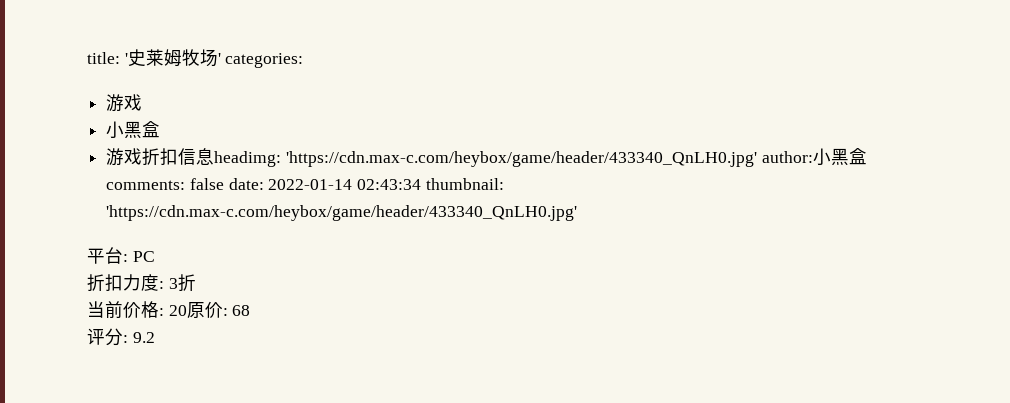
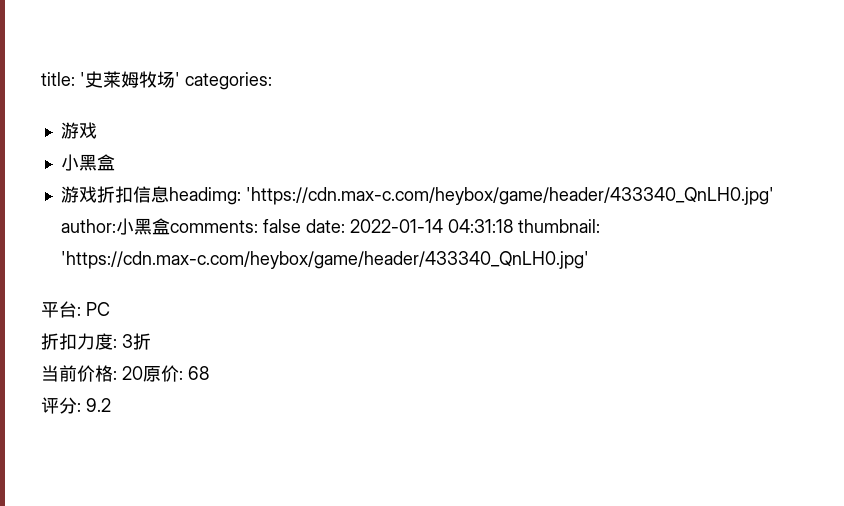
- 游戏折扣信息headimg: 'https://cdn.max-c.com/heybox/game/header/433340_QnLH0.jpg' author:小黑盒comments: false date: 2022-01-14 02:43:34 thumbnail: 'https://cdn.max-c.com/heybox/game/header/433340_QnLH0.jpg'
+ 游戏折扣信息headimg: 'https://cdn.max-c.com/heybox/game/header/433340_QnLH0.jpg' author:小黑盒comments: false date: 2022-01-14 04:31:18 thumbnail: 'https://cdn.max-c.com/heybox/game/header/433340_QnLH0.jpg'

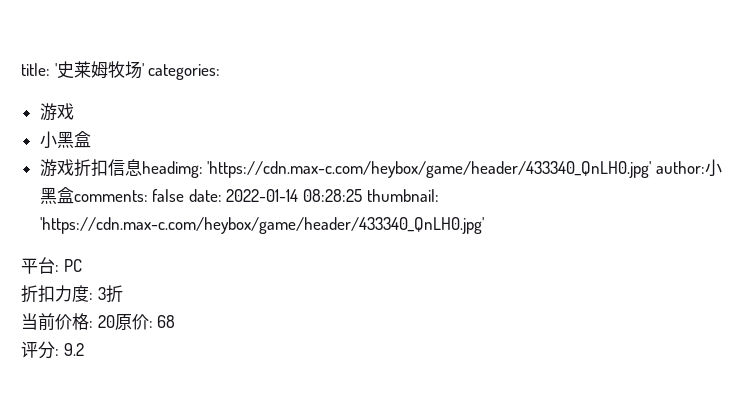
- 游戏折扣信息headimg: 'https://cdn.max-c.com/heybox/game/header/433340_QnLH0.jpg' author:小黑盒comments: false date: 2022-01-14 04:31:18 thumbnail: 'https://cdn.max-c.com/heybox/game/header/433340_QnLH0.jpg'
+ 游戏折扣信息headimg: 'https://cdn.max-c.com/heybox/game/header/433340_QnLH0.jpg' author:小黑盒comments: false date: 2022-01-14 08:28:25 thumbnail: 'https://cdn.max-c.com/heybox/game/header/433340_QnLH0.jpg'

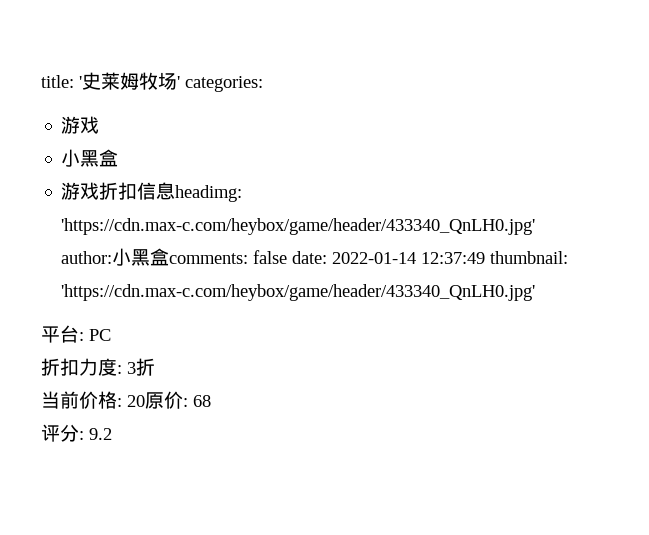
- 游戏折扣信息headimg: 'https://cdn.max-c.com/heybox/game/header/433340_QnLH0.jpg' author:小黑盒comments: false date: 2022-01-14 08:28:25 thumbnail: 'https://cdn.max-c.com/heybox/game/header/433340_QnLH0.jpg'
+ 游戏折扣信息headimg: 'https://cdn.max-c.com/heybox/game/header/433340_QnLH0.jpg' author:小黑盒comments: false date: 2022-01-14 12:37:49 thumbnail: 'https://cdn.max-c.com/heybox/game/header/433340_QnLH0.jpg'

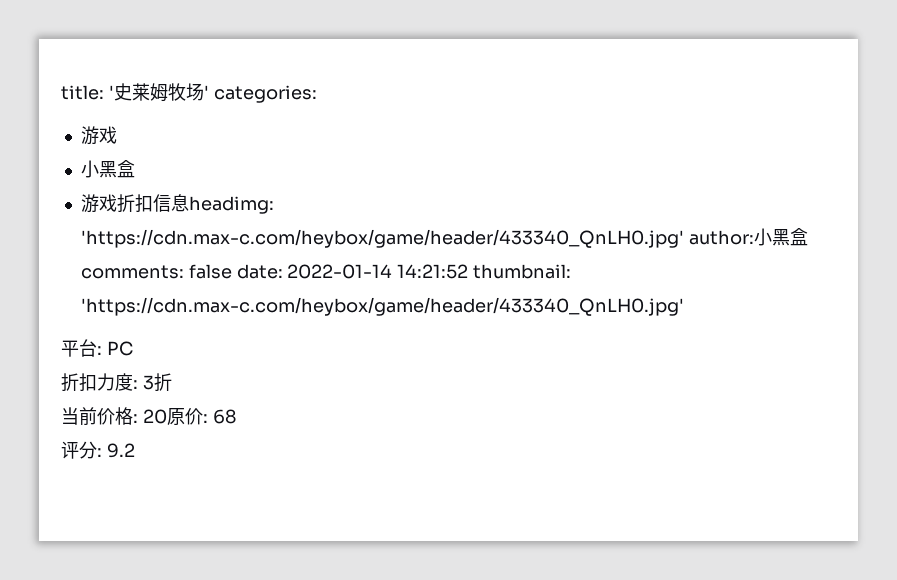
- 游戏折扣信息headimg: 'https://cdn.max-c.com/heybox/game/header/433340_QnLH0.jpg' author:小黑盒comments: false date: 2022-01-14 12:37:49 thumbnail: 'https://cdn.max-c.com/heybox/game/header/433340_QnLH0.jpg'
+ 游戏折扣信息headimg: 'https://cdn.max-c.com/heybox/game/header/433340_QnLH0.jpg' author:小黑盒comments: false date: 2022-01-14 14:21:52 thumbnail: 'https://cdn.max-c.com/heybox/game/header/433340_QnLH0.jpg'

